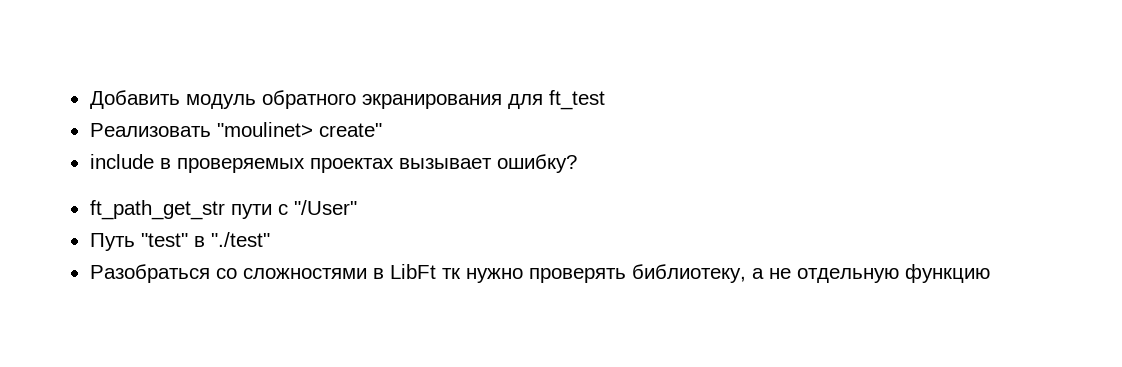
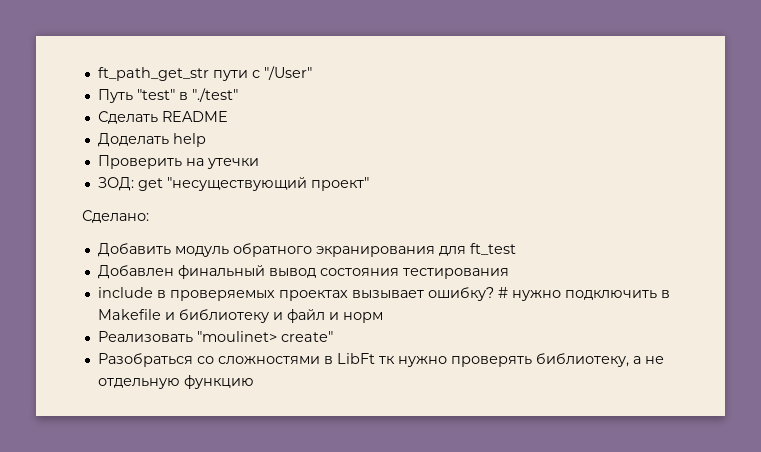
- Добавить модуль обратного экранирования для ft_test
- Реализовать "moulinet> create"
- include в проверяемых проектах вызывает ошибку?
+ Сделать README
+ Доделать help
+ Проверить на утечки
+ ЗОД: get "несуществующий проект"
+ Сделано:
+ Добавить модуль обратного экранирования для ft_test
+ Добавлен финальный вывод состояния тестирования
+ include в проверяемых проектах вызывает ошибку? # нужно подключить в Makefile и библиотеку и файл и норм
+ Реализовать "moulinet> create"

